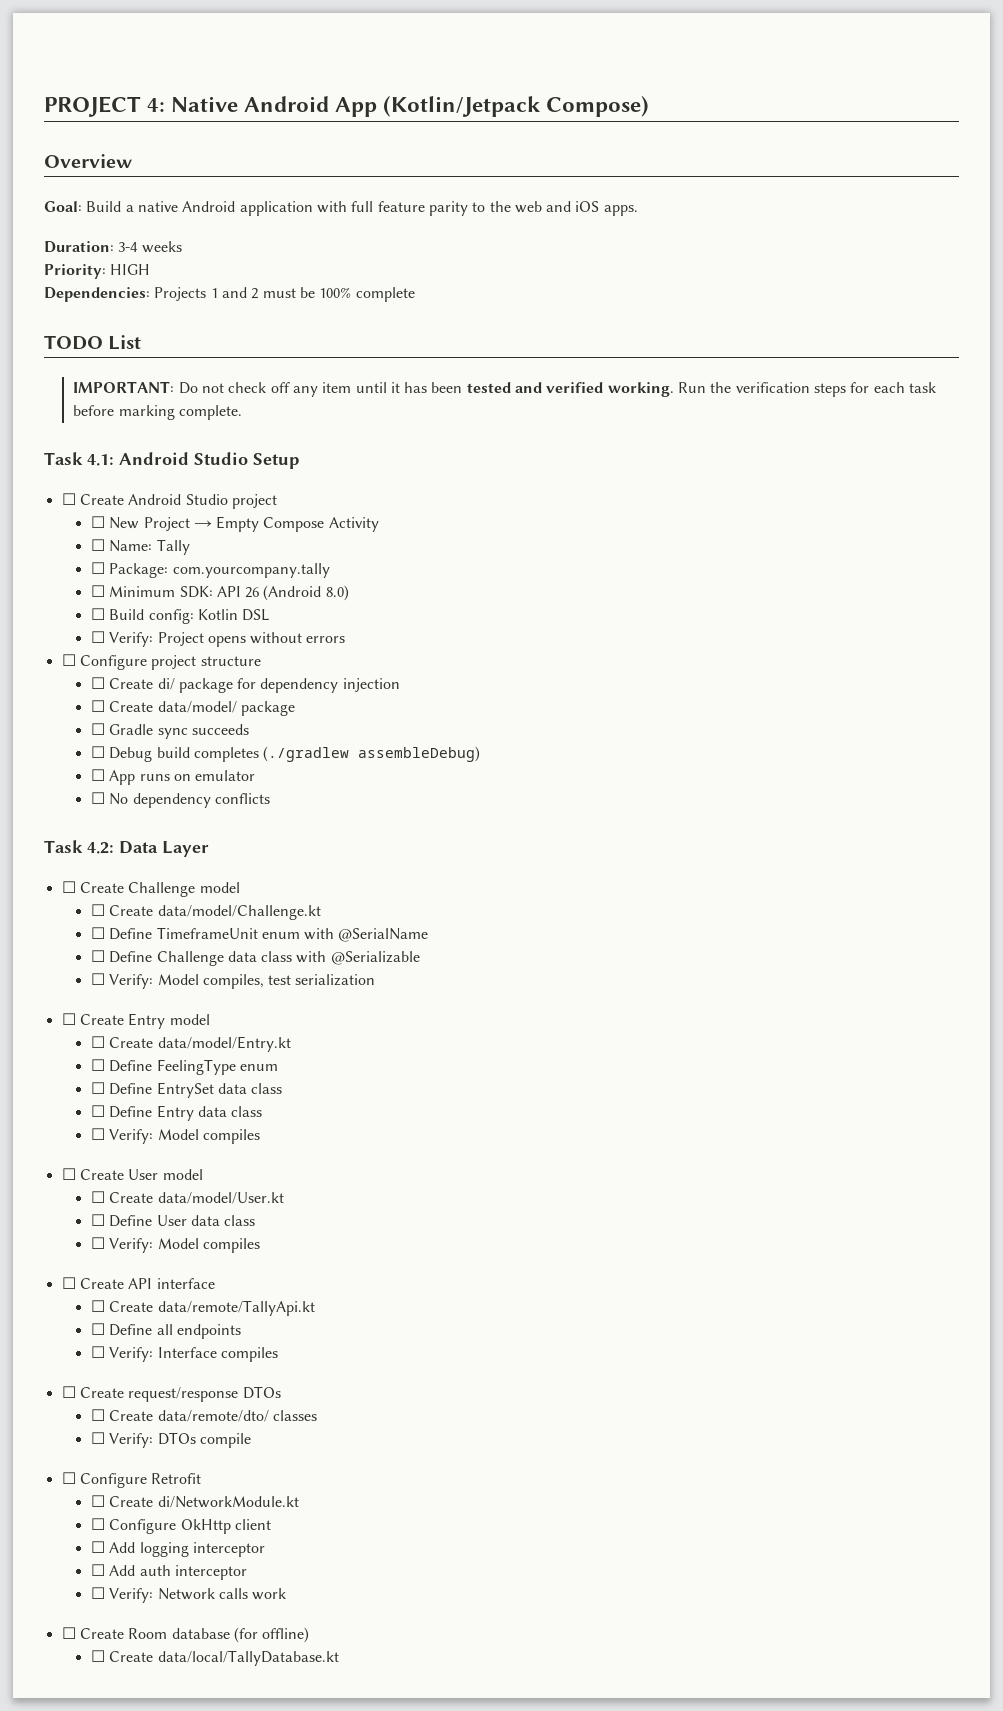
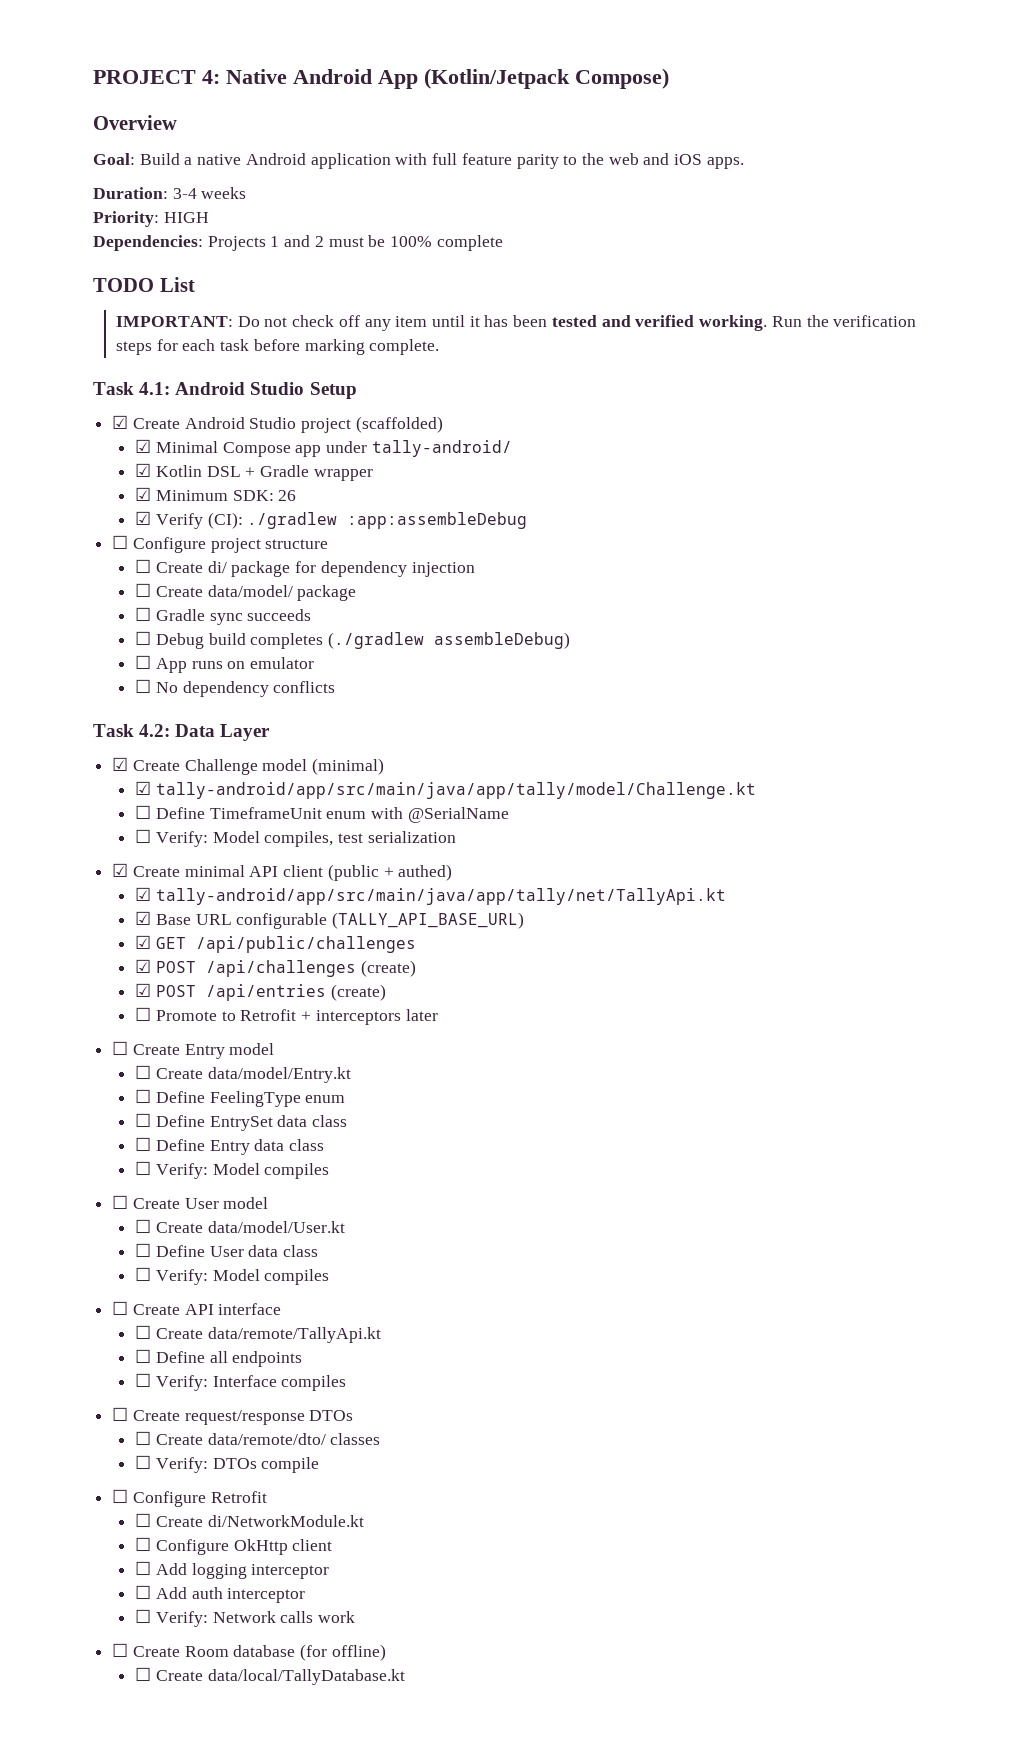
- ☐ Create Android Studio project
- ☐ New Project → Empty Compose Activity
- ☐ Name: Tally
- ☐ Package: com.yourcompany.tally
- ☐ Minimum SDK: API 26 (Android 8.0)
- ☐ Build config: Kotlin DSL
- ☐ Verify: Project opens without errors
+ ☑ Create Android Studio project (scaffolded)
+ ☑ Minimal Compose app under tally-android/
+ ☑ Kotlin DSL + Gradle wrapper
+ ☑ Minimum SDK: 26
+ ☑ Verify (CI): ./gradlew :app:assembleDebug
- ☐ Create Challenge model
- ☐ Create data/model/Challenge.kt
+ ☑ Create Challenge model (minimal)
+ ☑ tally-android/app/src/main/java/app/tally/model/Challenge.kt
- ☐ Define Challenge data class with @Serializable
+ ☑ Create minimal API client (public + authed)
+ ☑ tally-android/app/src/main/java/app/tally/net/TallyApi.kt
+ ☑ Base URL configurable (TALLY_API_BASE_URL)
+ ☑ GET /api/public/challenges
+ ☑ POST /api/challenges (create)
+ ☑ POST /api/entries (create)
+ ☐ Promote to Retrofit + interceptors later

